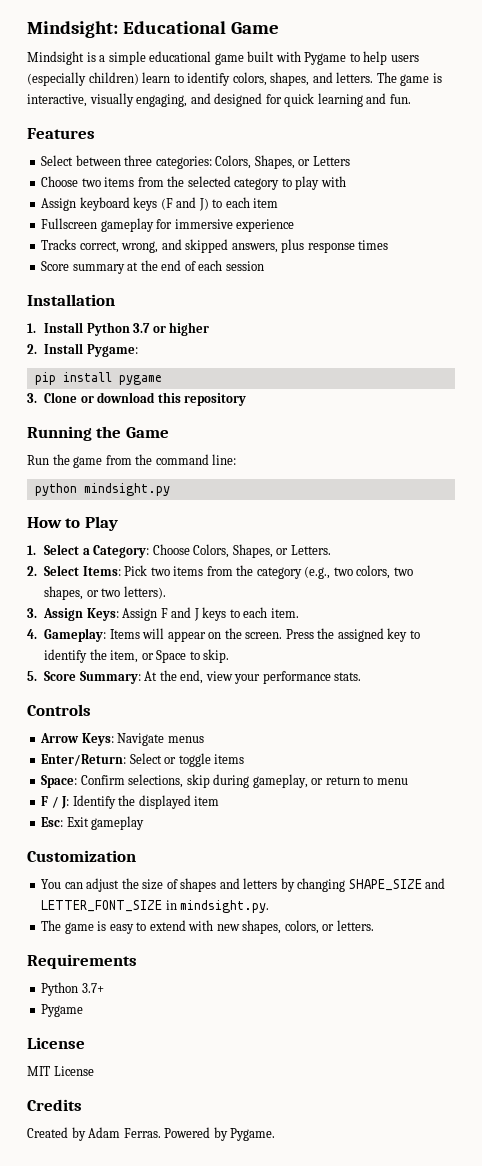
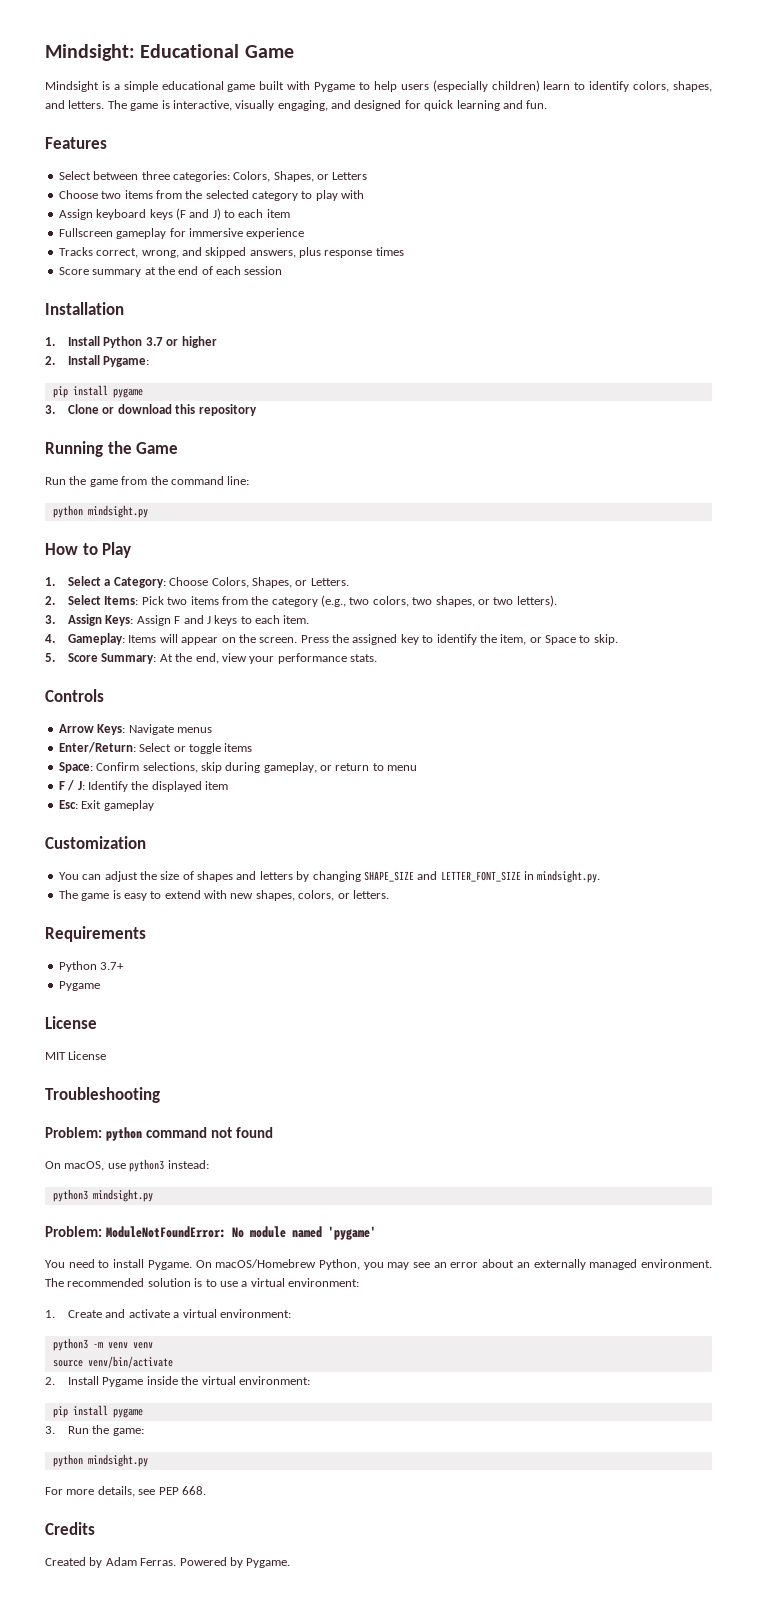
+ Troubleshooting
+ Problem: python command not found
+ On macOS, use python3 instead:
+ python3 mindsight.py
+ Problem: ModuleNotFoundError: No module named 'pygame'
+ You need to install Pygame. On macOS/Homebrew Python, you may see an error about an externally managed environment. The recommended solution is to use a virtual environment:
+ 1. Create and activate a virtual environment:
+ python3 -m venv venv
+ source venv/bin/activate
+ 2. Install Pygame inside the virtual environment:
+ pip install pygame
+ 3. Run the game:
+ python mindsight.py
+ For more details, see PEP 668.

